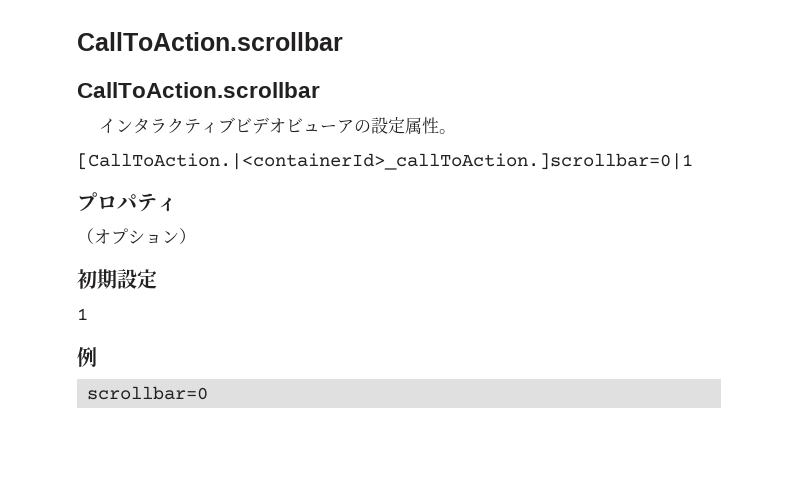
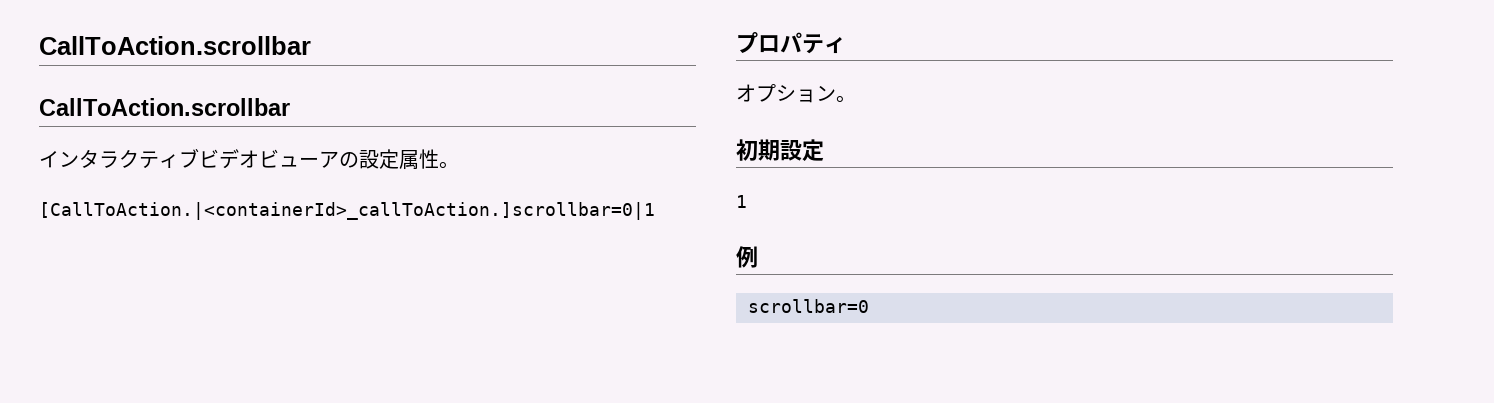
- （オプション）
+ オプション。

